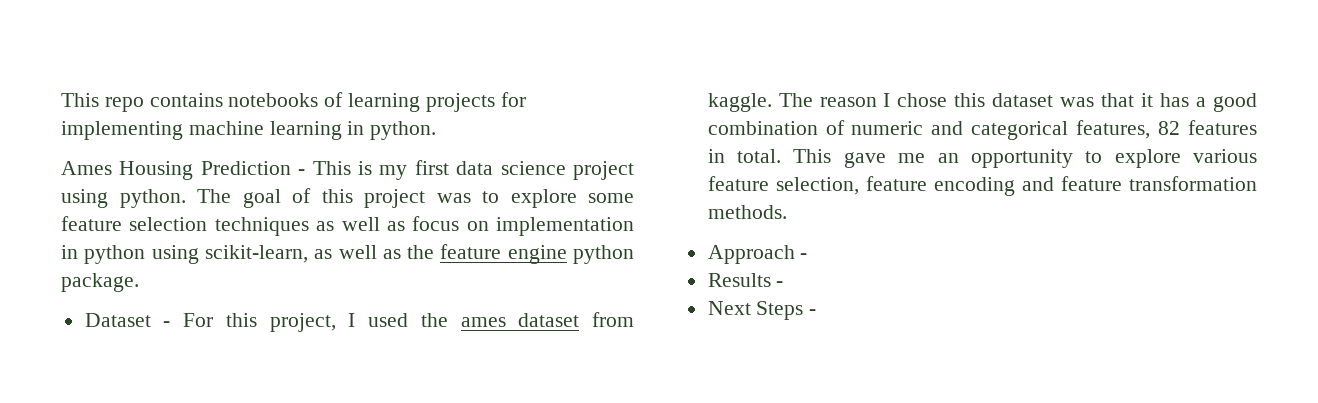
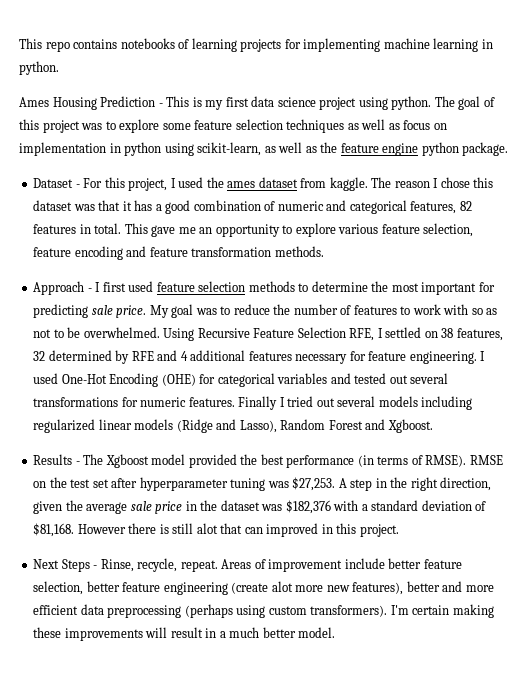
- Approach -
- Results -
- Next Steps -
+ Approach - I first used feature selection methods to determine the most important for predicting sale price. My goal was to reduce the number of features to work with so as not to be overwhelmed. Using Recursive Feature Selection RFE, I settled on 38 features, 32 determined by RFE and 4 additional features necessary for feature engineering. I used One-Hot Encoding (OHE) for categorical variables and tested out several transformations for numeric features. Finally I tried out several models including regularized linear models (Ridge and Lasso), Random Forest and Xgboost.
+ Results - The Xgboost model provided the best performance (in terms of RMSE). RMSE on the test set after hyperparameter tuning was $27,253. A step in the right direction, given the average sale price in the dataset was $182,376 with a standard deviation of $81,168. However there is still alot that can improved in this project.
+ Next Steps - Rinse, recycle, repeat. Areas of improvement include better feature selection, better feature engineering (create alot more new features), better and more efficient data preprocessing (perhaps using custom transformers). I'm certain making these improvements will result in a much better model.

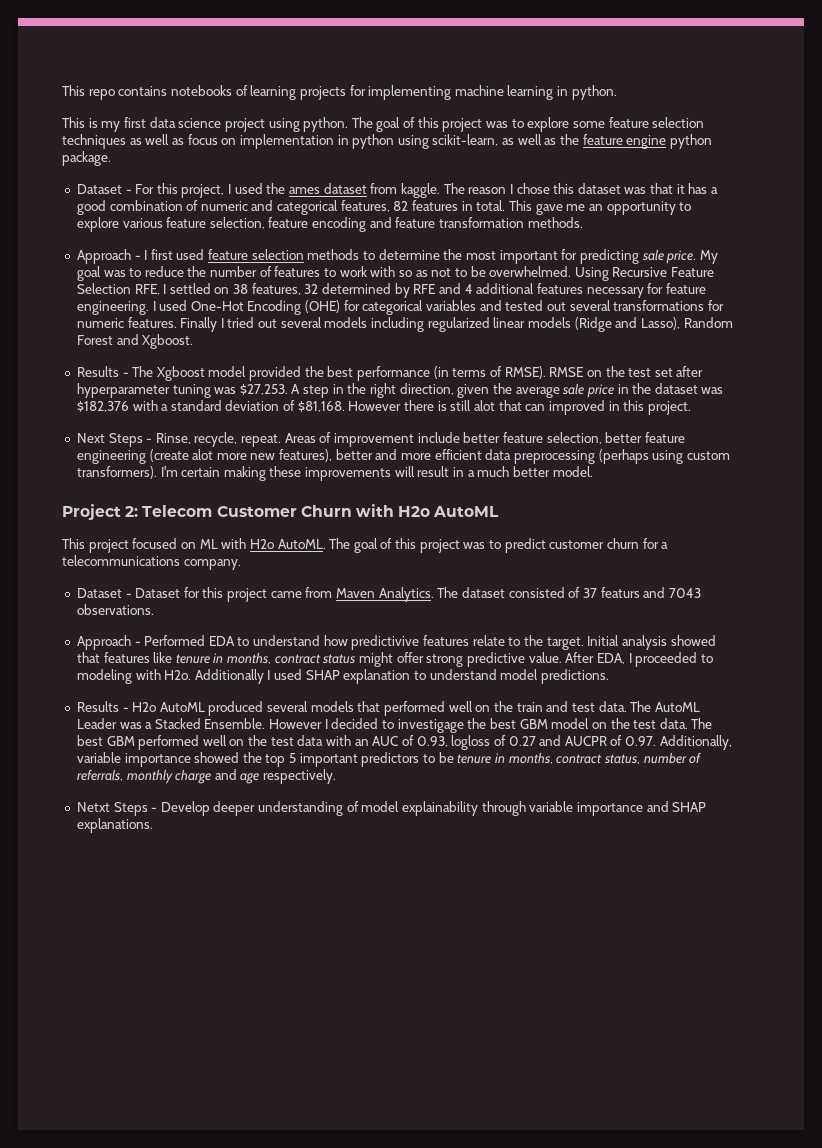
- Ames Housing Prediction - This is my first data science project using python.
+ This is my first data science project using python.
+ Project 2: Telecom Customer Churn with H2o AutoML
+ This project focused on ML with H2o AutoML. The goal of this project was to predict customer churn for a telecommunications company.
+ Dataset - Dataset for this project came from Maven Analytics. The dataset consisted of 37 featurs and 7043 observations.
+ Approach - Performed EDA to understand how predictivive features relate to the target. Initial analysis showed that features like tenure in months, contract status might offer strong predictive value. After EDA, I proceeded to modeling with H2o. Additionally I used SHAP explanation to understand model predictions.
+ Results - H2o AutoML produced several models that performed well on the train and test data. The AutoML Leader was a Stacked Ensemble. However I decided to investigage the best GBM model on the test data. The best GBM performed well on the test data with an AUC of 0.93, logloss of 0.27 and AUCPR of 0.97. Additionally, variable importance showed the top 5 important predictors to be tenure in months, contract status, number of referrals, monthly charge and age respectively.
+ Netxt Steps - Develop deeper understanding of model explainability through variable importance and SHAP explanations.

